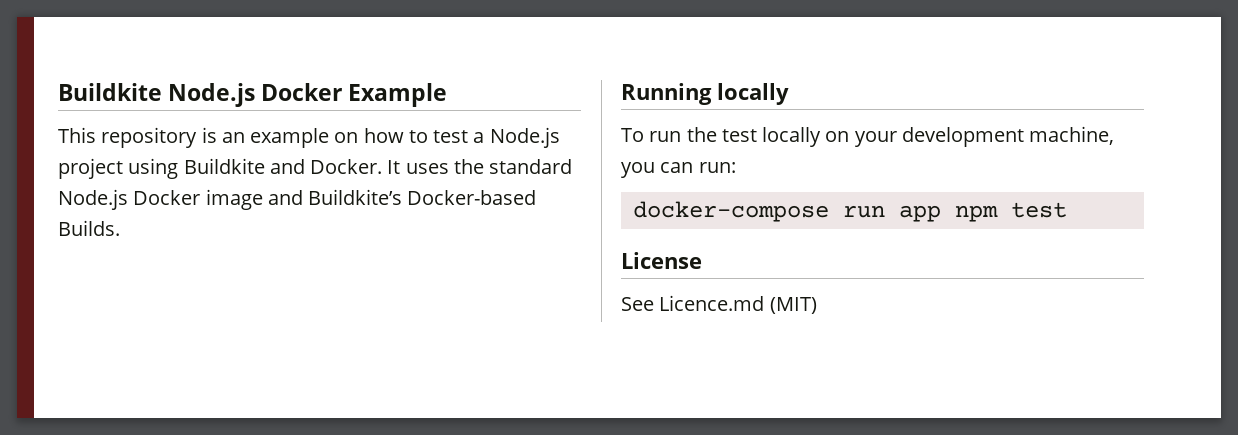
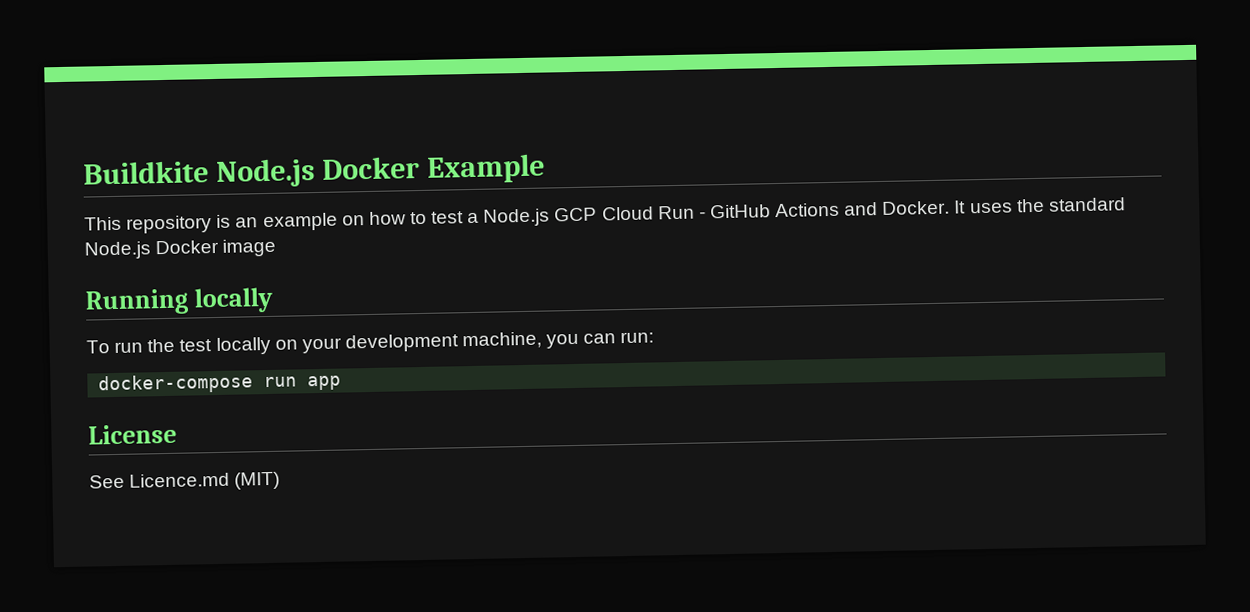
- This repository is an example on how to test a Node.js project using Buildkite and Docker.
+ This repository is an example on how to test a Node.js GCP Cloud Run - GitHub Actions and Docker.
- It uses the standard Node.js Docker image and Buildkite’s Docker-based Builds.
+ It uses the standard Node.js Docker image
- docker-compose run app npm test
+ docker-compose run app

